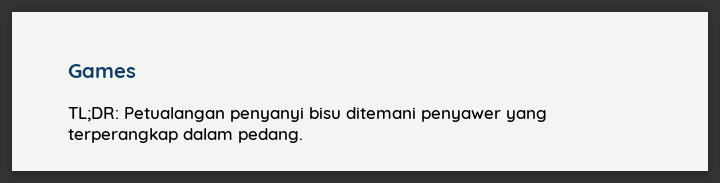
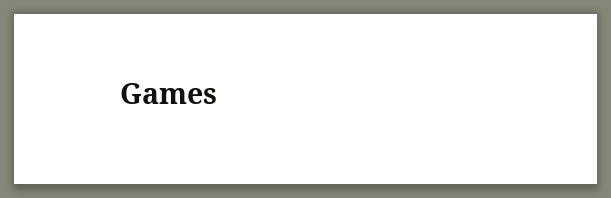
- TL;DR: Petualangan penyanyi bisu ditemani penyawer yang terperangkap dalam pedang.

